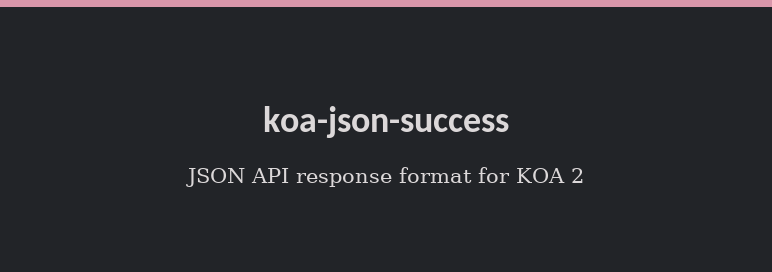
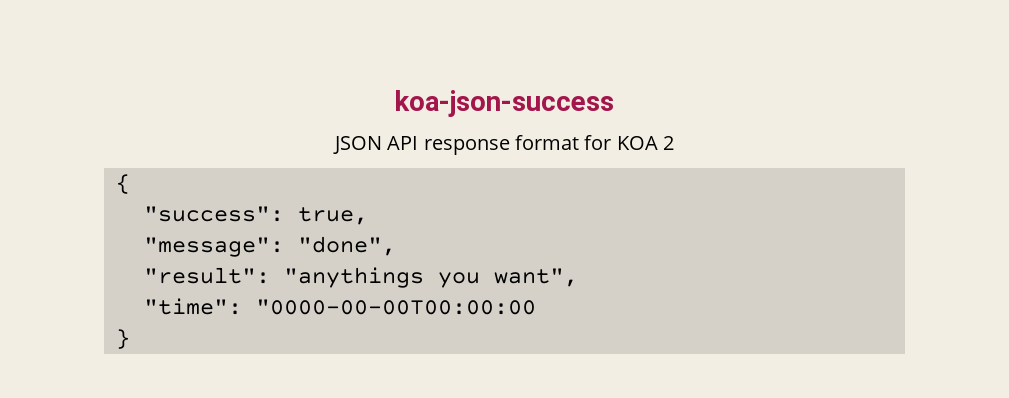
+ {
+ "success": true,
+ "message": "done",
+ "result": "anythings you want",
+ "time": "0000-00-00T00:00:00
+ }

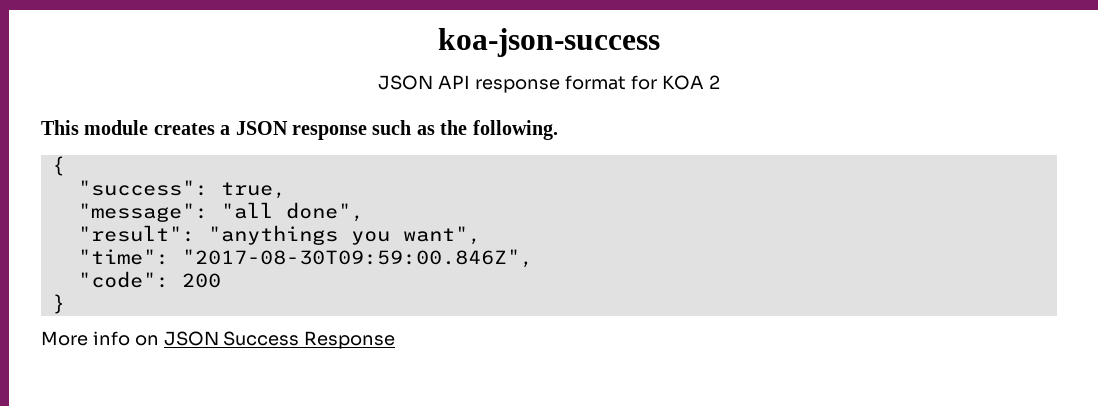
+ This module creates a JSON response such as the following.
- "message": "done",
+ "message": "all done",
- "time": "0000-00-00T00:00:00
+ "time": "2017-08-30T09:59:00.846Z",
+ "code": 200
  }
+ More info on JSON Success Response

